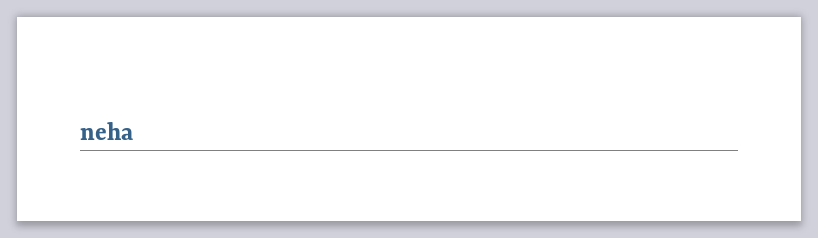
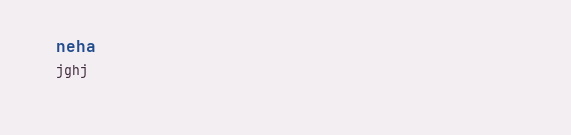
+ jghj

